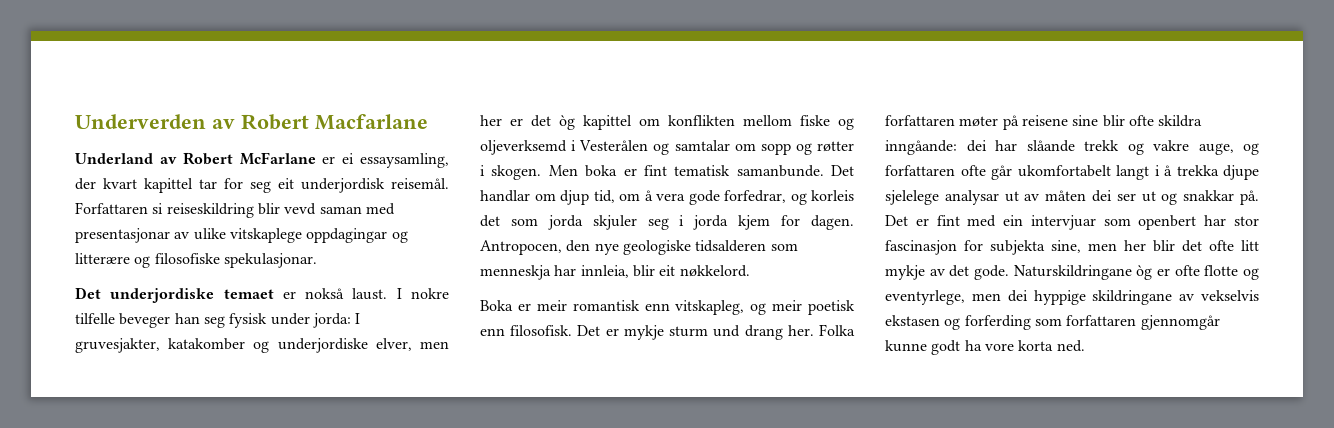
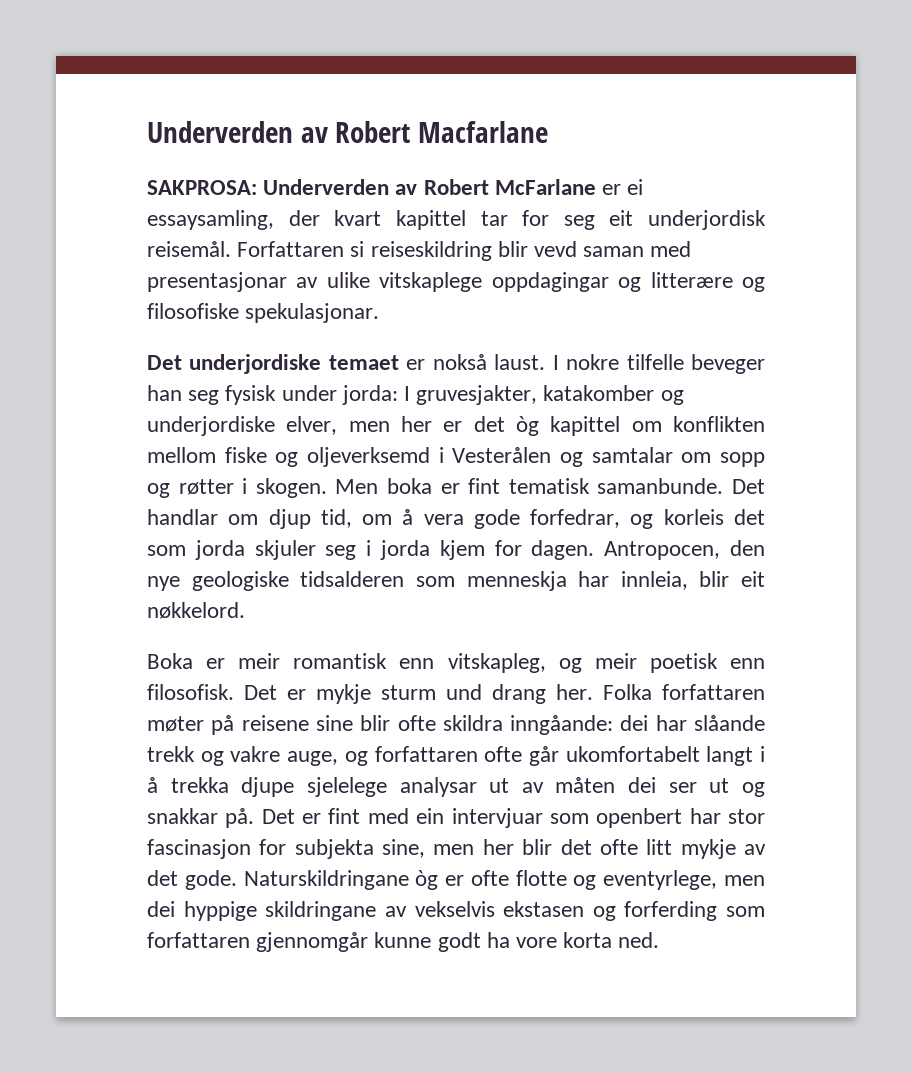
- Underland av Robert McFarlane er ei essaysamling, der kvart kapittel tar for seg eit underjordisk reisemål.
+ SAKPROSA: Underverden av Robert McFarlane er ei essaysamling, der kvart kapittel tar for seg eit underjordisk reisemål.

